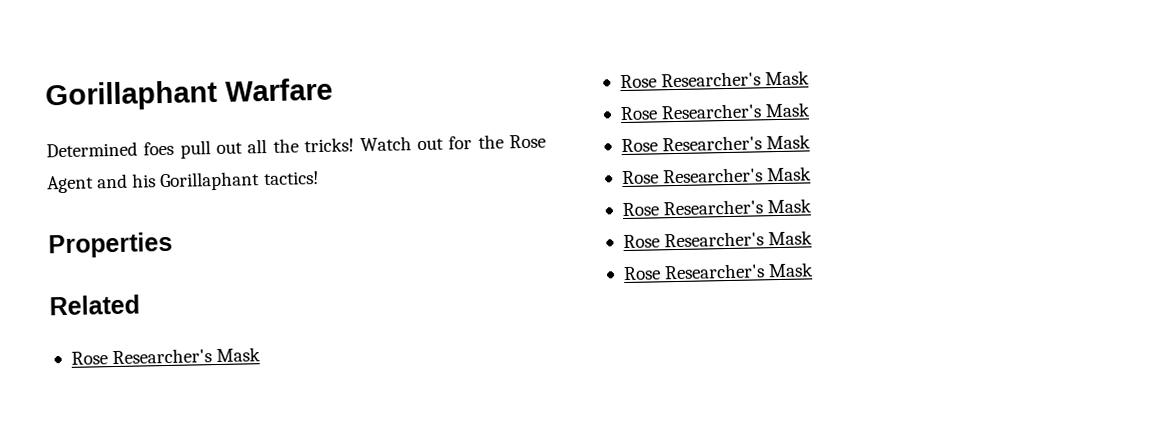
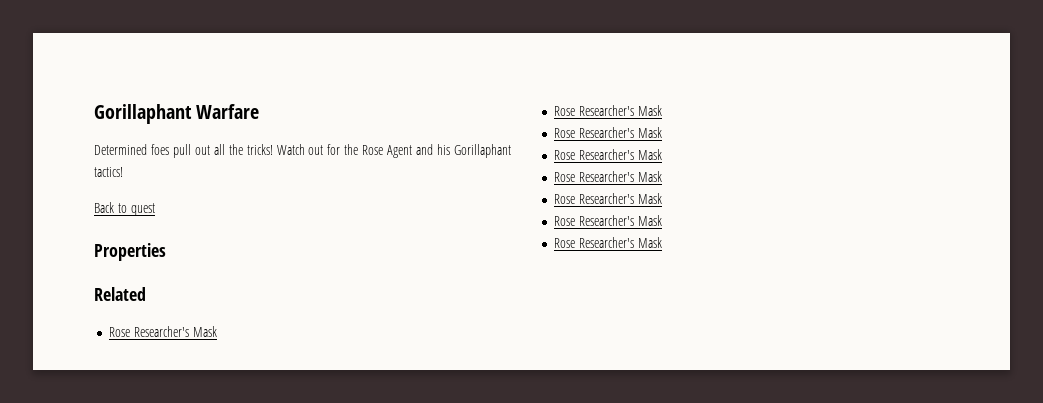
+ Back to quest

